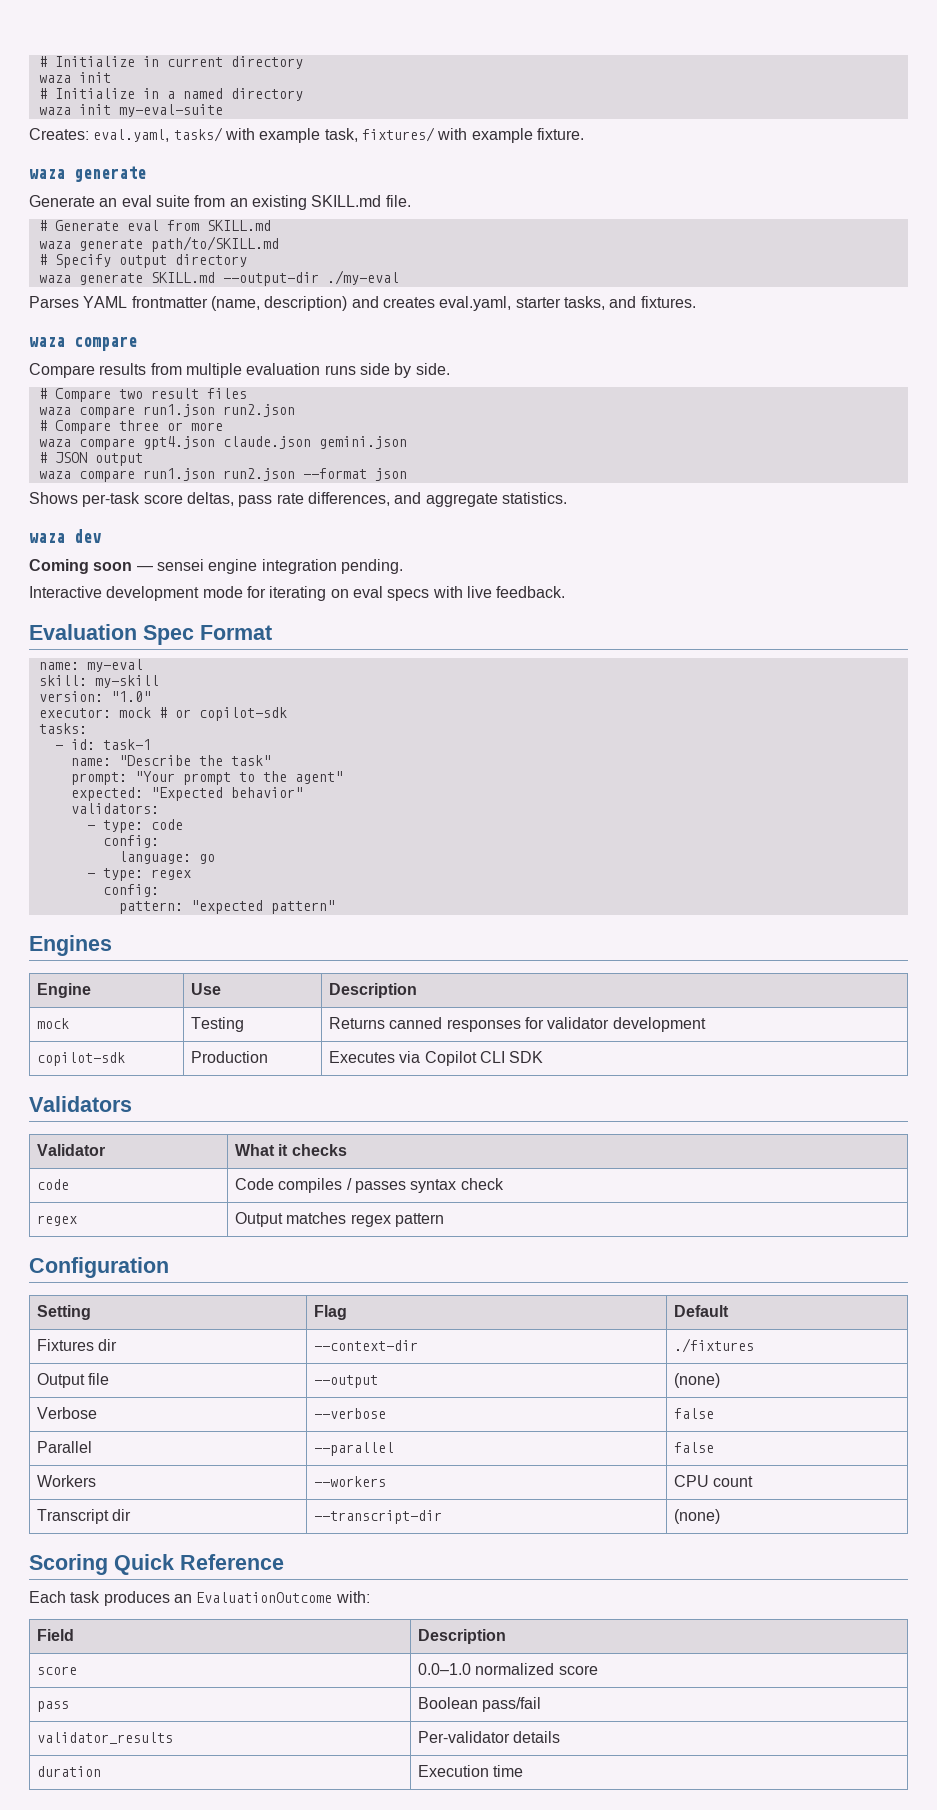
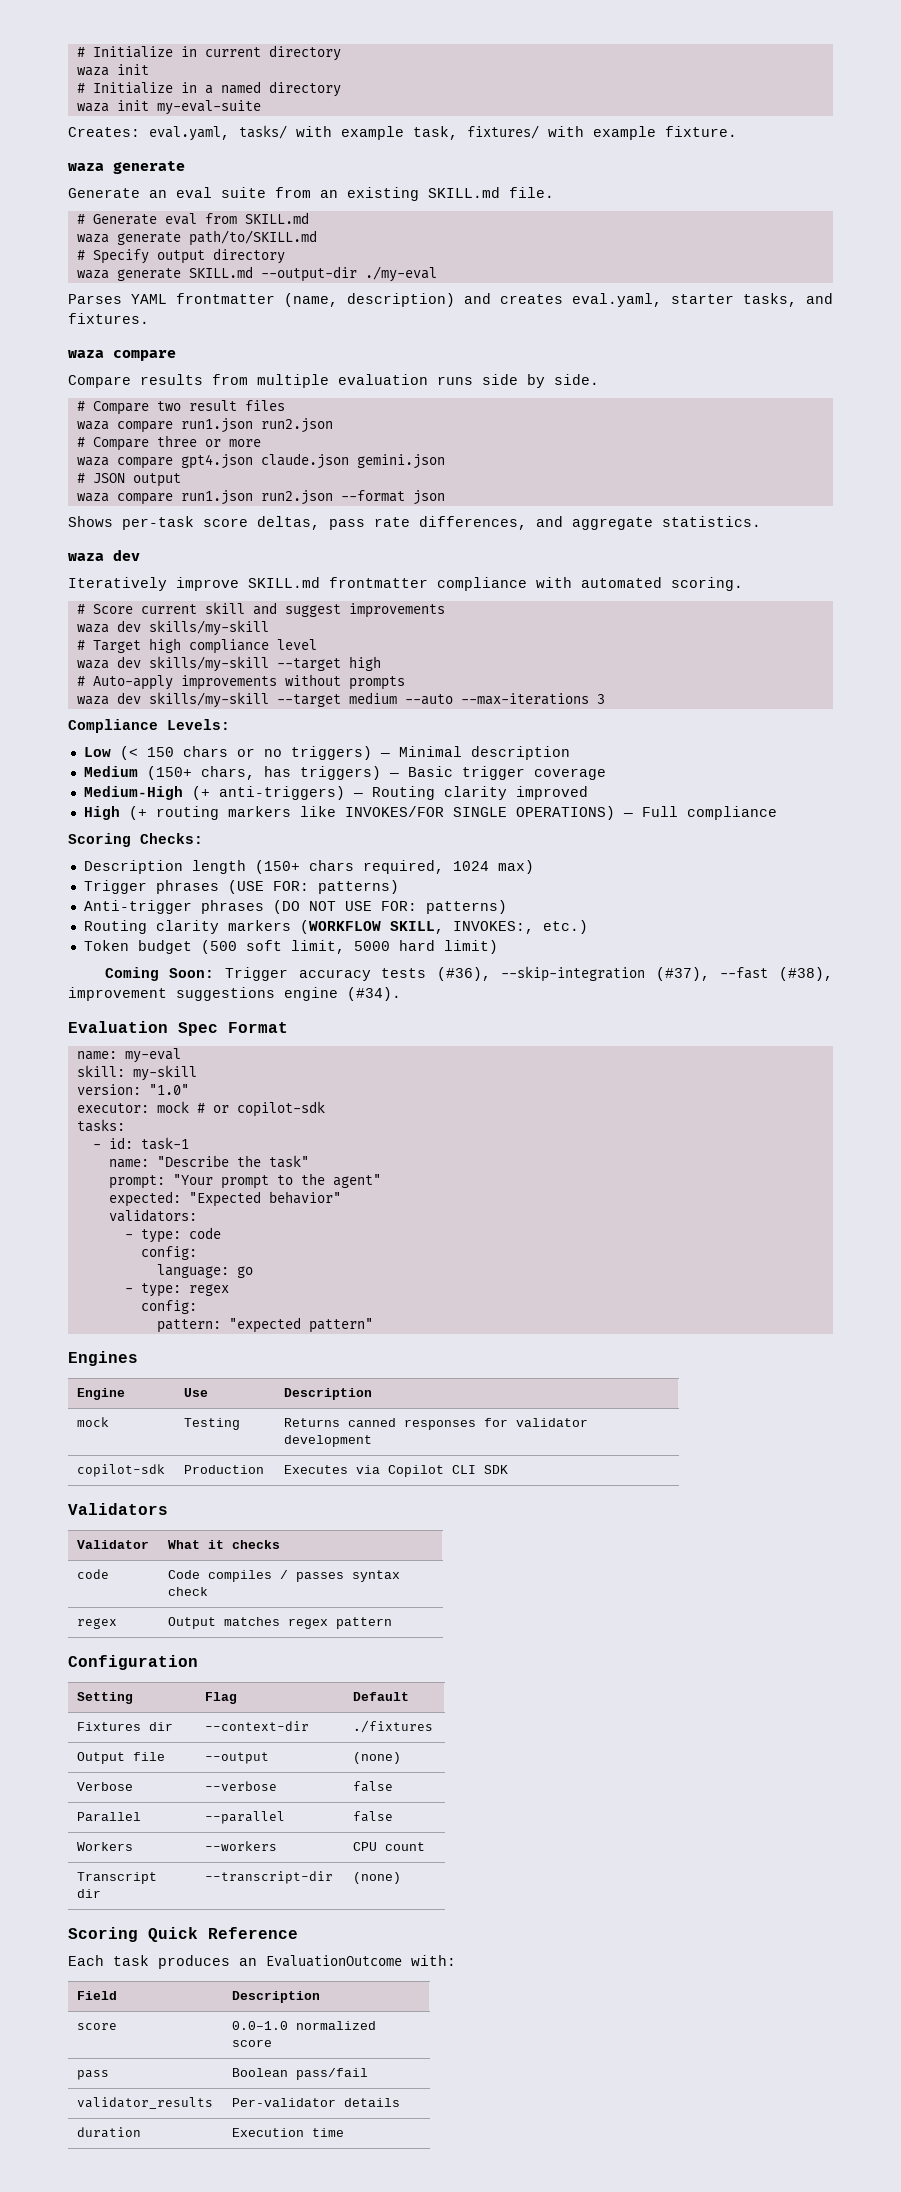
- Coming soon — sensei engine integration pending.
- Interactive development mode for iterating on eval specs with live feedback.
+ Iteratively improve SKILL.md frontmatter compliance with automated scoring.
+ # Score current skill and suggest improvements
+ waza dev skills/my-skill
+ # Target high compliance level
+ waza dev skills/my-skill --target high
+ # Auto-apply improvements without prompts
+ waza dev skills/my-skill --target medium --auto --max-iterations 3
+ Compliance Levels:
+ Low (< 150 chars or no triggers) — Minimal description
+ Medium (150+ chars, has triggers) — Basic trigger coverage
+ Medium-High (+ anti-triggers) — Routing clarity improved
+ High (+ routing markers like INVOKES/FOR SINGLE OPERATIONS) — Full compliance
+ Scoring Checks:
+ Description length (150+ chars required, 1024 max)
+ Trigger phrases (USE FOR: patterns)
+ Anti-trigger phrases (DO NOT USE FOR: patterns)
+ Routing clarity markers (WORKFLOW SKILL, INVOKES:, etc.)
+ Token budget (500 soft limit, 5000 hard limit)
+ Coming Soon: Trigger accuracy tests (#36), --skip-integration (#37), --fast (#38), improvement suggestions engine (#34).

